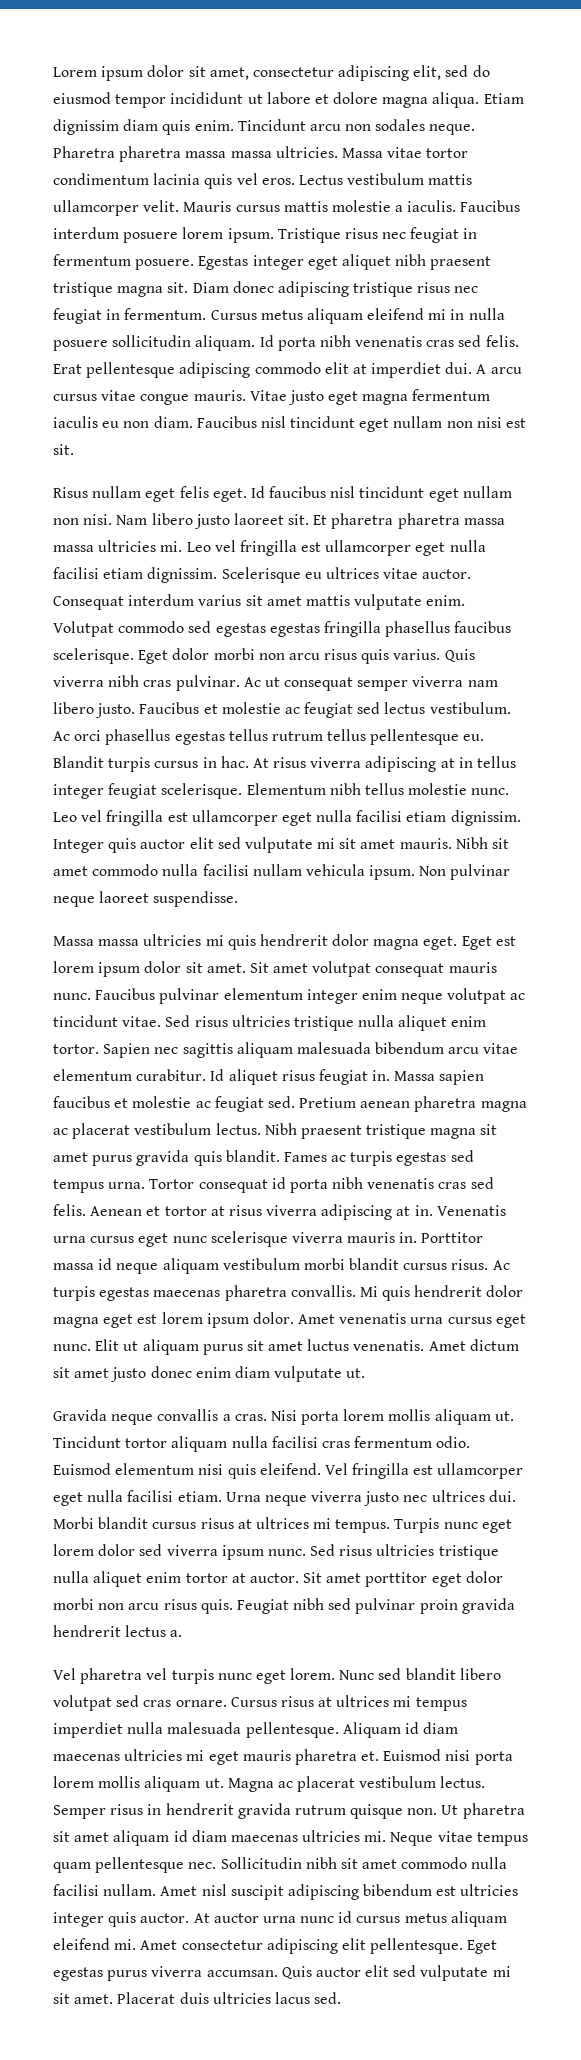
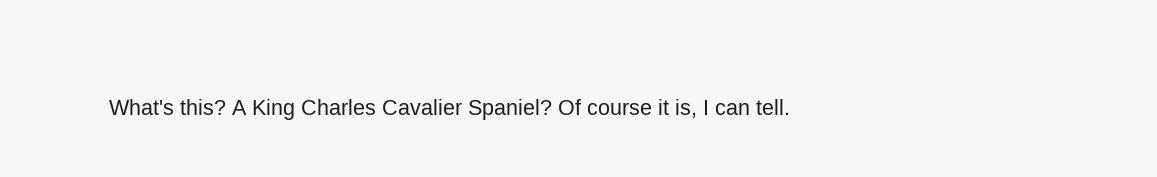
- Lorem ipsum dolor sit amet, consectetur adipiscing elit, sed do eiusmod tempor incididunt ut labore et dolore magna aliqua. Etiam dignissim diam quis enim. Tincidunt arcu non sodales neque. Pharetra pharetra massa massa ultricies. Massa vitae tortor condimentum lacinia quis vel eros. Lectus vestibulum mattis ullamcorper velit. Mauris cursus mattis molestie a iaculis. Faucibus interdum posuere lorem ipsum. Tristique risus nec feugiat in fermentum posuere. Egestas integer eget aliquet nibh praesent tristique magna sit. Diam donec adipiscing tristique risus nec feugiat in fermentum. Cursus metus aliquam eleifend mi in nulla posuere sollicitudin aliquam. Id porta nibh venenatis cras sed felis. Erat pellentesque adipiscing commodo elit at imperdiet dui. A arcu cursus vitae congue mauris. Vitae justo eget magna fermentum iaculis eu non diam. Faucibus nisl tincidunt eget nullam non nisi est sit.
- Risus nullam eget felis eget. Id faucibus nisl tincidunt eget nullam non nisi. Nam libero justo laoreet sit. Et pharetra pharetra massa massa ultricies mi. Leo vel fringilla est ullamcorper eget nulla facilisi etiam dignissim. Scelerisque eu ultrices vitae auctor. Consequat interdum varius sit amet mattis vulputate enim. Volutpat commodo sed egestas egestas fringilla phasellus faucibus scelerisque. Eget dolor morbi non arcu risus quis varius. Quis viverra nibh cras pulvinar. Ac ut consequat semper viverra nam libero justo. Faucibus et molestie ac feugiat sed lectus vestibulum. Ac orci phasellus egestas tellus rutrum tellus pellentesque eu. Blandit turpis cursus in hac. At risus viverra adipiscing at in tellus integer feugiat scelerisque. Elementum nibh tellus molestie nunc. Leo vel fringilla est ullamcorper eget nulla facilisi etiam dignissim. Integer quis auctor elit sed vulputate mi sit amet mauris. Nibh sit amet commodo nulla facilisi nullam vehicula ipsum. Non pulvinar neque laoreet suspendisse.
- Massa massa ultricies mi quis hendrerit dolor magna eget. Eget est lorem ipsum dolor sit amet. Sit amet volutpat consequat mauris nunc. Faucibus pulvinar elementum integer enim neque volutpat ac tincidunt vitae. Sed risus ultricies tristique nulla aliquet enim tortor. Sapien nec sagittis aliquam malesuada bibendum arcu vitae elementum curabitur. Id aliquet risus feugiat in. Massa sapien faucibus et molestie ac feugiat sed. Pretium aenean pharetra magna ac placerat vestibulum lectus. Nibh praesent tristique magna sit amet purus gravida quis blandit. Fames ac turpis egestas sed tempus urna. Tortor consequat id porta nibh venenatis cras sed felis. Aenean et tortor at risus viverra adipiscing at in. Venenatis urna cursus eget nunc scelerisque viverra mauris in. Porttitor massa id neque aliquam vestibulum morbi blandit cursus risus. Ac turpis egestas maecenas pharetra convallis. Mi quis hendrerit dolor magna eget est lorem ipsum dolor. Amet venenatis urna cursus eget nunc. Elit ut aliquam purus sit amet luctus venenatis. Amet dictum sit amet justo donec enim diam vulputate ut.
- Gravida neque convallis a cras. Nisi porta lorem mollis aliquam ut. Tincidunt tortor aliquam nulla facilisi cras fermentum odio. Euismod elementum nisi quis eleifend. Vel fringilla est ullamcorper eget nulla facilisi etiam. Urna neque viverra justo nec ultrices dui. Morbi blandit cursus risus at ultrices mi tempus. Turpis nunc eget lorem dolor sed viverra ipsum nunc. Sed risus ultricies tristique nulla aliquet enim tortor at auctor. Sit amet porttitor eget dolor morbi non arcu risus quis. Feugiat nibh sed pulvinar proin gravida hendrerit lectus a.
- Vel pharetra vel turpis nunc eget lorem. Nunc sed blandit libero volutpat sed cras ornare. Cursus risus at ultrices mi tempus imperdiet nulla malesuada pellentesque. Aliquam id diam maecenas ultricies mi eget mauris pharetra et. Euismod nisi porta lorem mollis aliquam ut. Magna ac placerat vestibulum lectus. Semper risus in hendrerit gravida rutrum quisque non. Ut pharetra sit amet aliquam id diam maecenas ultricies mi. Neque vitae tempus quam pellentesque nec. Sollicitudin nibh sit amet commodo nulla facilisi nullam. Amet nisl suscipit adipiscing bibendum est ultricies integer quis auctor. At auctor urna nunc id cursus metus aliquam eleifend mi. Amet consectetur adipiscing elit pellentesque. Eget egestas purus viverra accumsan. Quis auctor elit sed vulputate mi sit amet. Placerat duis ultricies lacus sed.
+ What's this? A King Charles Cavalier Spaniel? Of course it is, I can tell.

